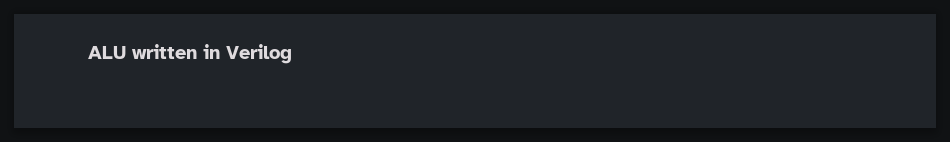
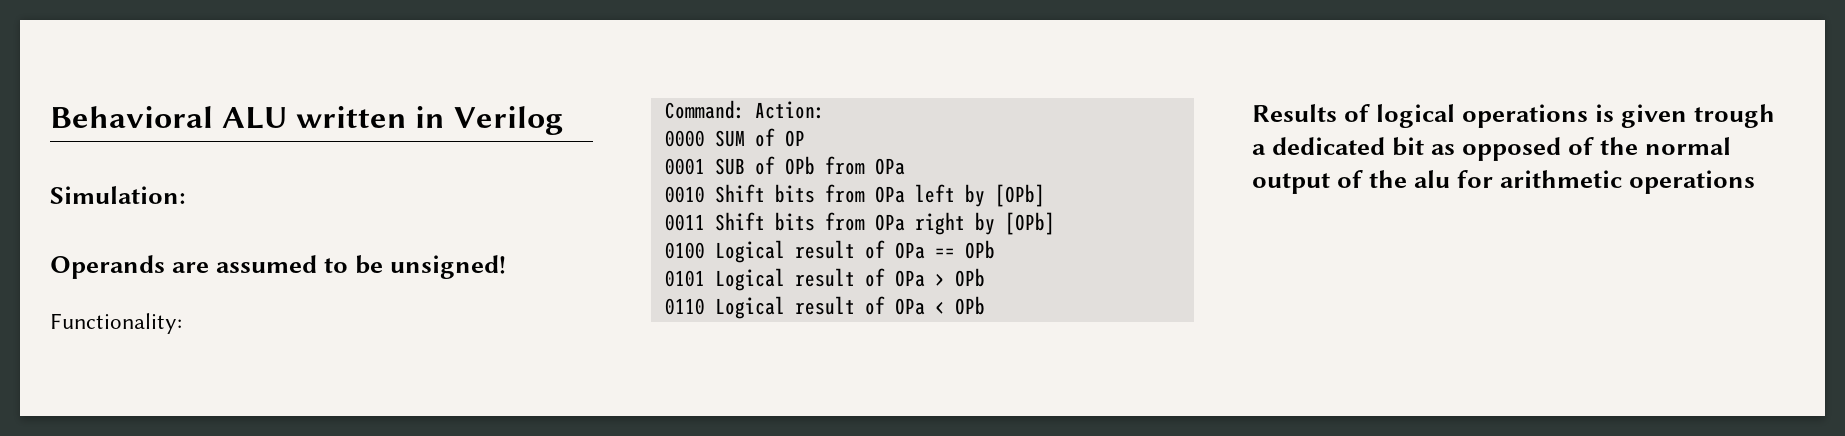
- ALU written in Verilog
+ Behavioral ALU written in Verilog
+ Simulation:
+ Operands are assumed to be unsigned!
+ Functionality:
+ Command: Action:
+ 0000 SUM of OP
+ 0001 SUB of OPb from OPa
+ 0010 Shift bits from OPa left by [OPb]
+ 0011 Shift bits from OPa right by [OPb]
+ 0100 Logical result of OPa == OPb
+ 0101 Logical result of OPa > OPb
+ 0110 Logical result of OPa < OPb
+ Results of logical operations is given trough a dedicated bit as opposed of the normal output of the alu for arithmetic operations

